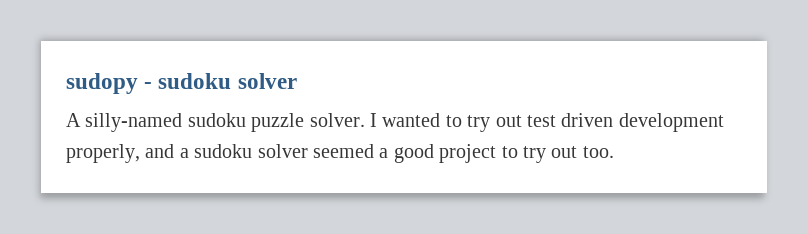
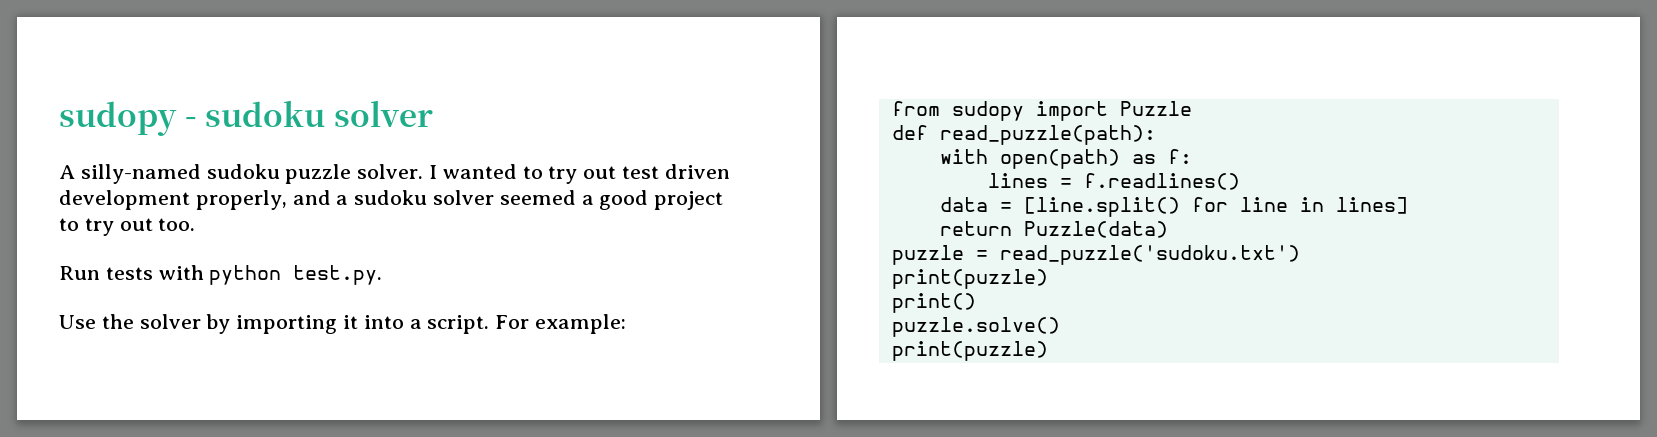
+ Run tests with python test.py.
+ Use the solver by importing it into a script. For example:
+ from sudopy import Puzzle
+ def read_puzzle(path):
+ with open(path) as f:
+ lines = f.readlines()
+ data = [line.split() for line in lines]
+ return Puzzle(data)
+ puzzle = read_puzzle('sudoku.txt')
+ print(puzzle)
+ print()
+ puzzle.solve()
+ print(puzzle)

